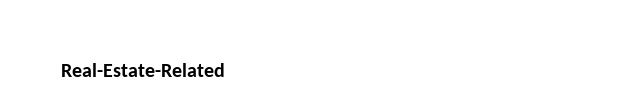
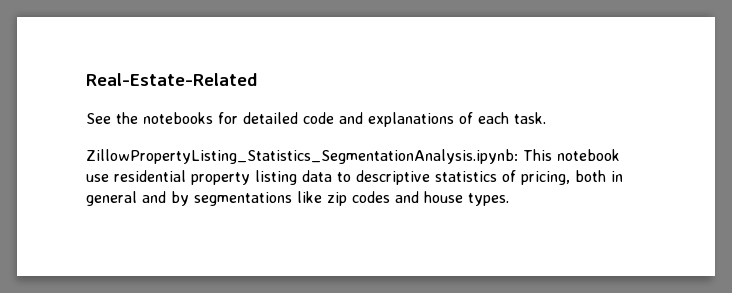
+ See the notebooks for detailed code and explanations of each task.
+ ZillowPropertyListing_Statistics_SegmentationAnalysis.ipynb: This notebook use residential property listing data to descriptive statistics of pricing, both in general and by segmentations like zip codes and house types.

